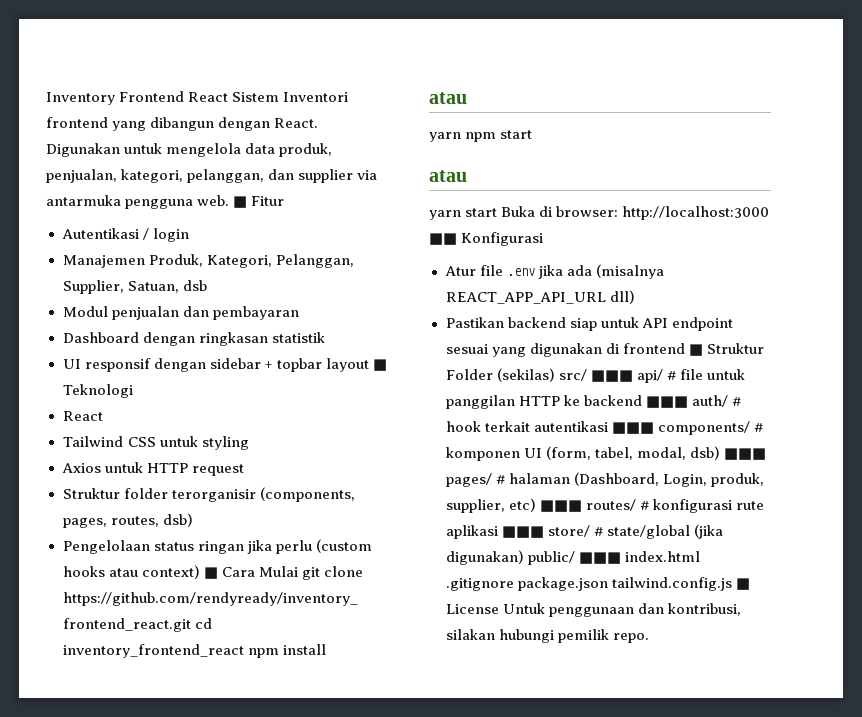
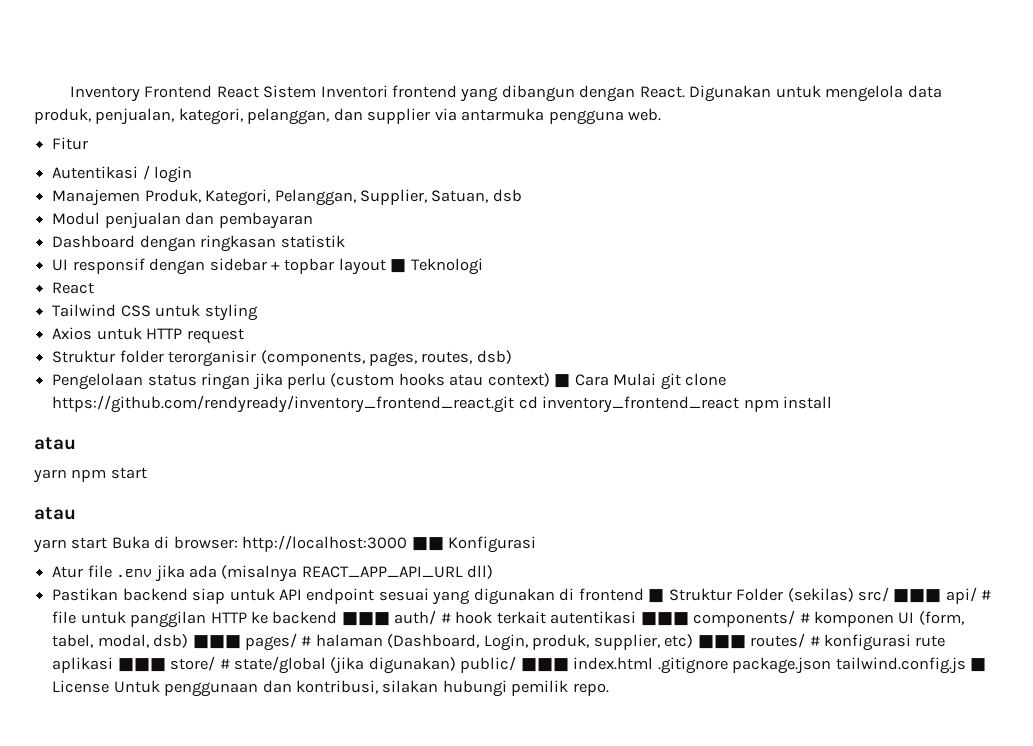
- Digunakan untuk mengelola data produk, penjualan, kategori, pelanggan, dan supplier via antarmuka pengguna web. ■ Fitur
+ Digunakan untuk mengelola data produk, penjualan, kategori, pelanggan, dan supplier via antarmuka pengguna web.
+ Fitur

